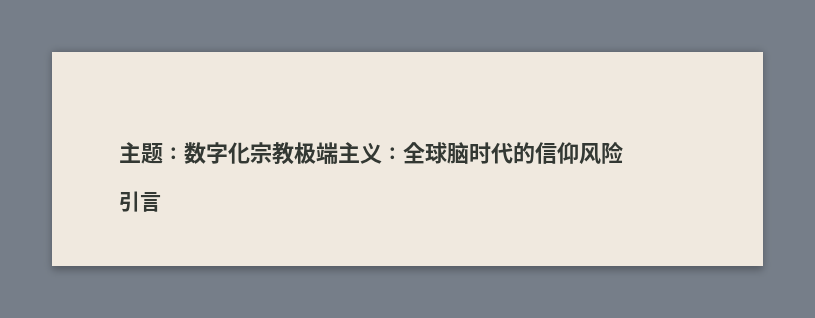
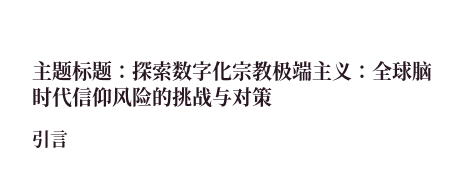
- 主题：数字化宗教极端主义：全球脑时代的信仰风险
+ 主题标题：探索数字化宗教极端主义：全球脑时代信仰风险的挑战与对策

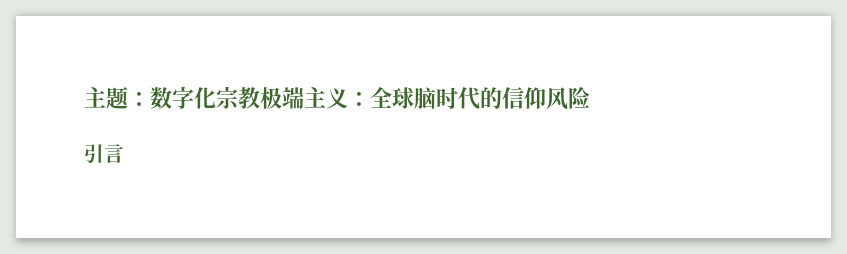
- 主题标题：探索数字化宗教极端主义：全球脑时代信仰风险的挑战与对策
+ 主题：数字化宗教极端主义：全球脑时代的信仰风险

